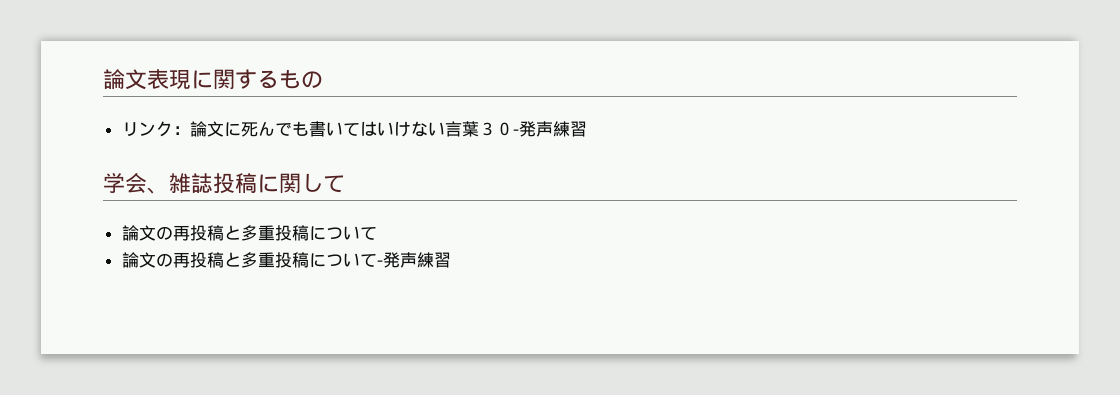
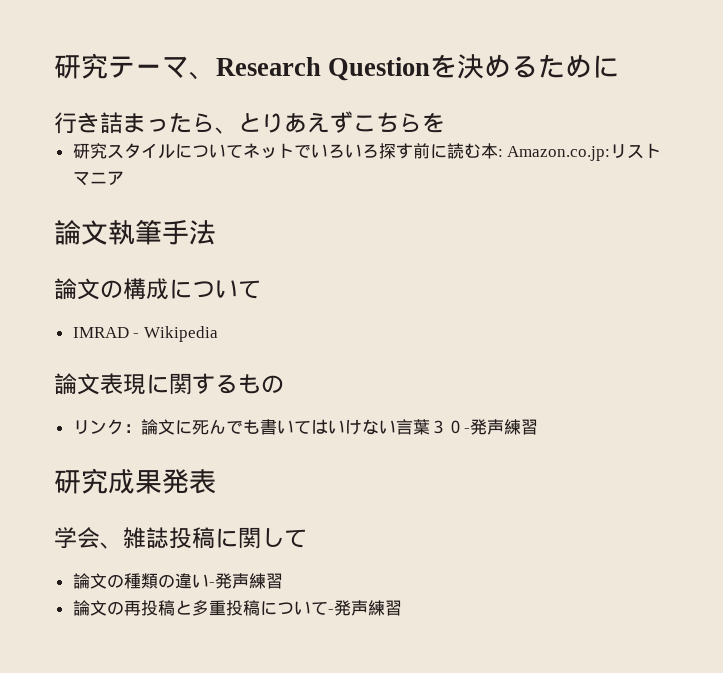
+ 研究テーマ、Research Questionを決めるために
+ 行き詰まったら、とりあえずこちらを
+ 研究スタイルについてネットでいろいろ探す前に読む本: Amazon.co.jp:リストマニア
+ 論文執筆手法
+ 論文の構成について
+ IMRAD - Wikipedia
+ 研究成果発表
  学会、雑誌投稿に関して
- 論文の再投稿と多重投稿について
+ 論文の種類の違い-発声練習

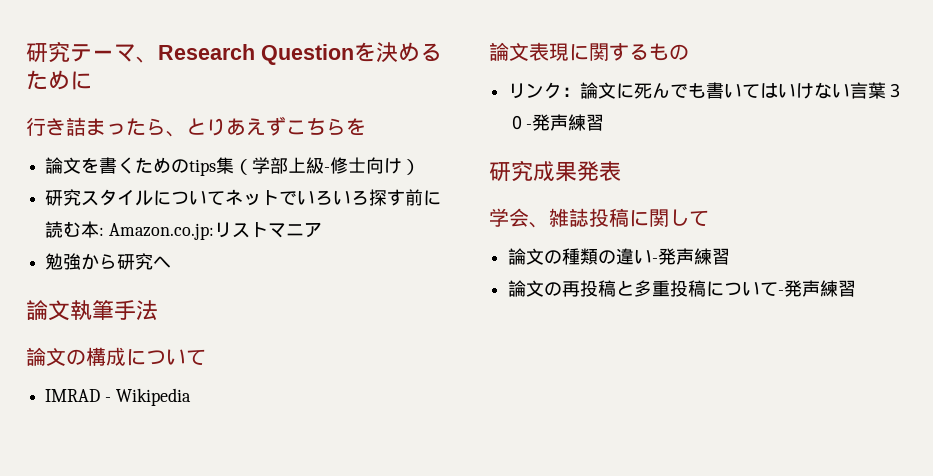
+ 論文を書くためのtips集（学部上級-修士向け）
+ 勉強から研究へ

